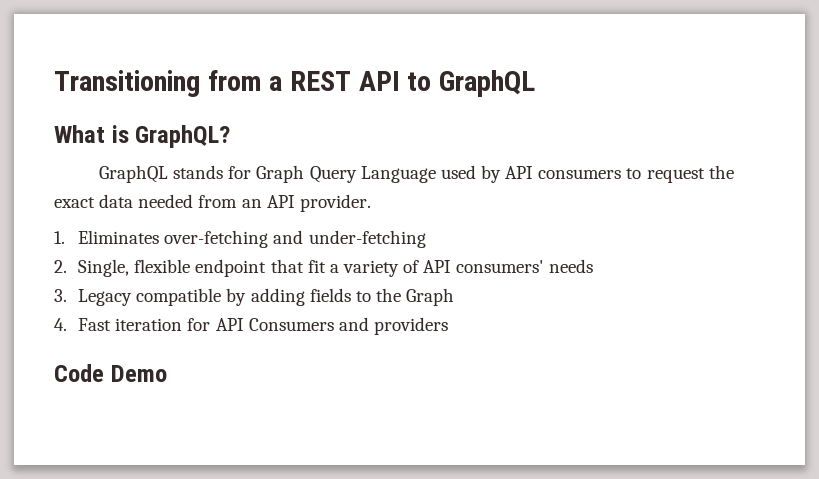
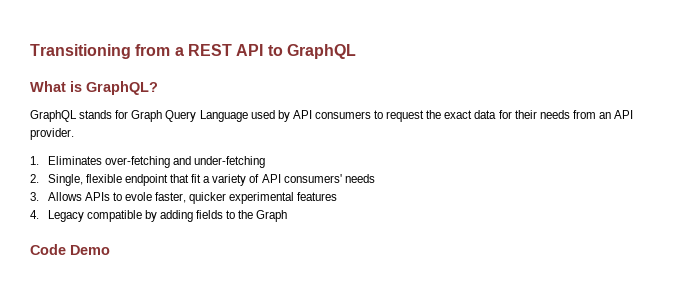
- GraphQL stands for Graph Query Language used by API consumers to request the exact data needed from an API provider.
+ GraphQL stands for Graph Query Language used by API consumers to request the exact data for their needs from an API provider.
- 3. Legacy compatible by adding fields to the Graph
+ 3. Allows APIs to evole faster, quicker experimental features
+ 4. Legacy compatible by adding fields to the Graph
- 4. Fast iteration for API Consumers and providers

